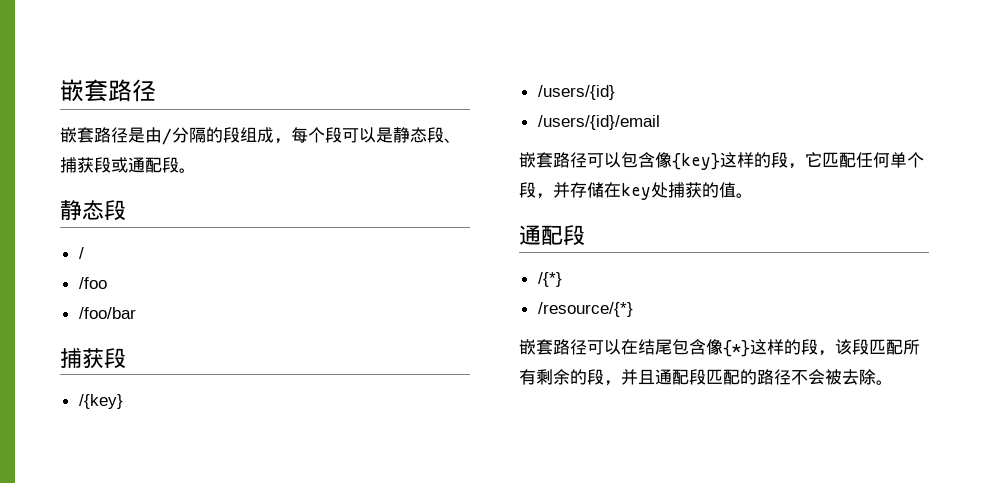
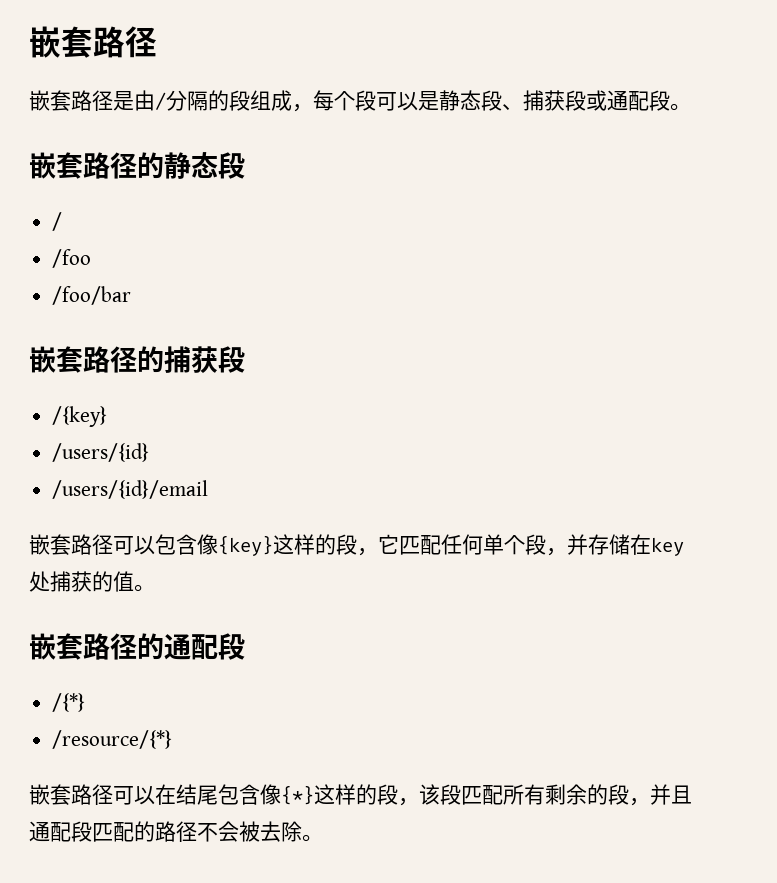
  嵌套路径是由/分隔的段组成，每个段可以是静态段、捕获段或通配段。
- 静态段
+ 嵌套路径的静态段
  /foo/bar
- 捕获段
+ 嵌套路径的捕获段
  嵌套路径可以包含像{key}这样的段，它匹配任何单个段，并存储在key处捕获的值。
- 通配段
+ 嵌套路径的通配段

